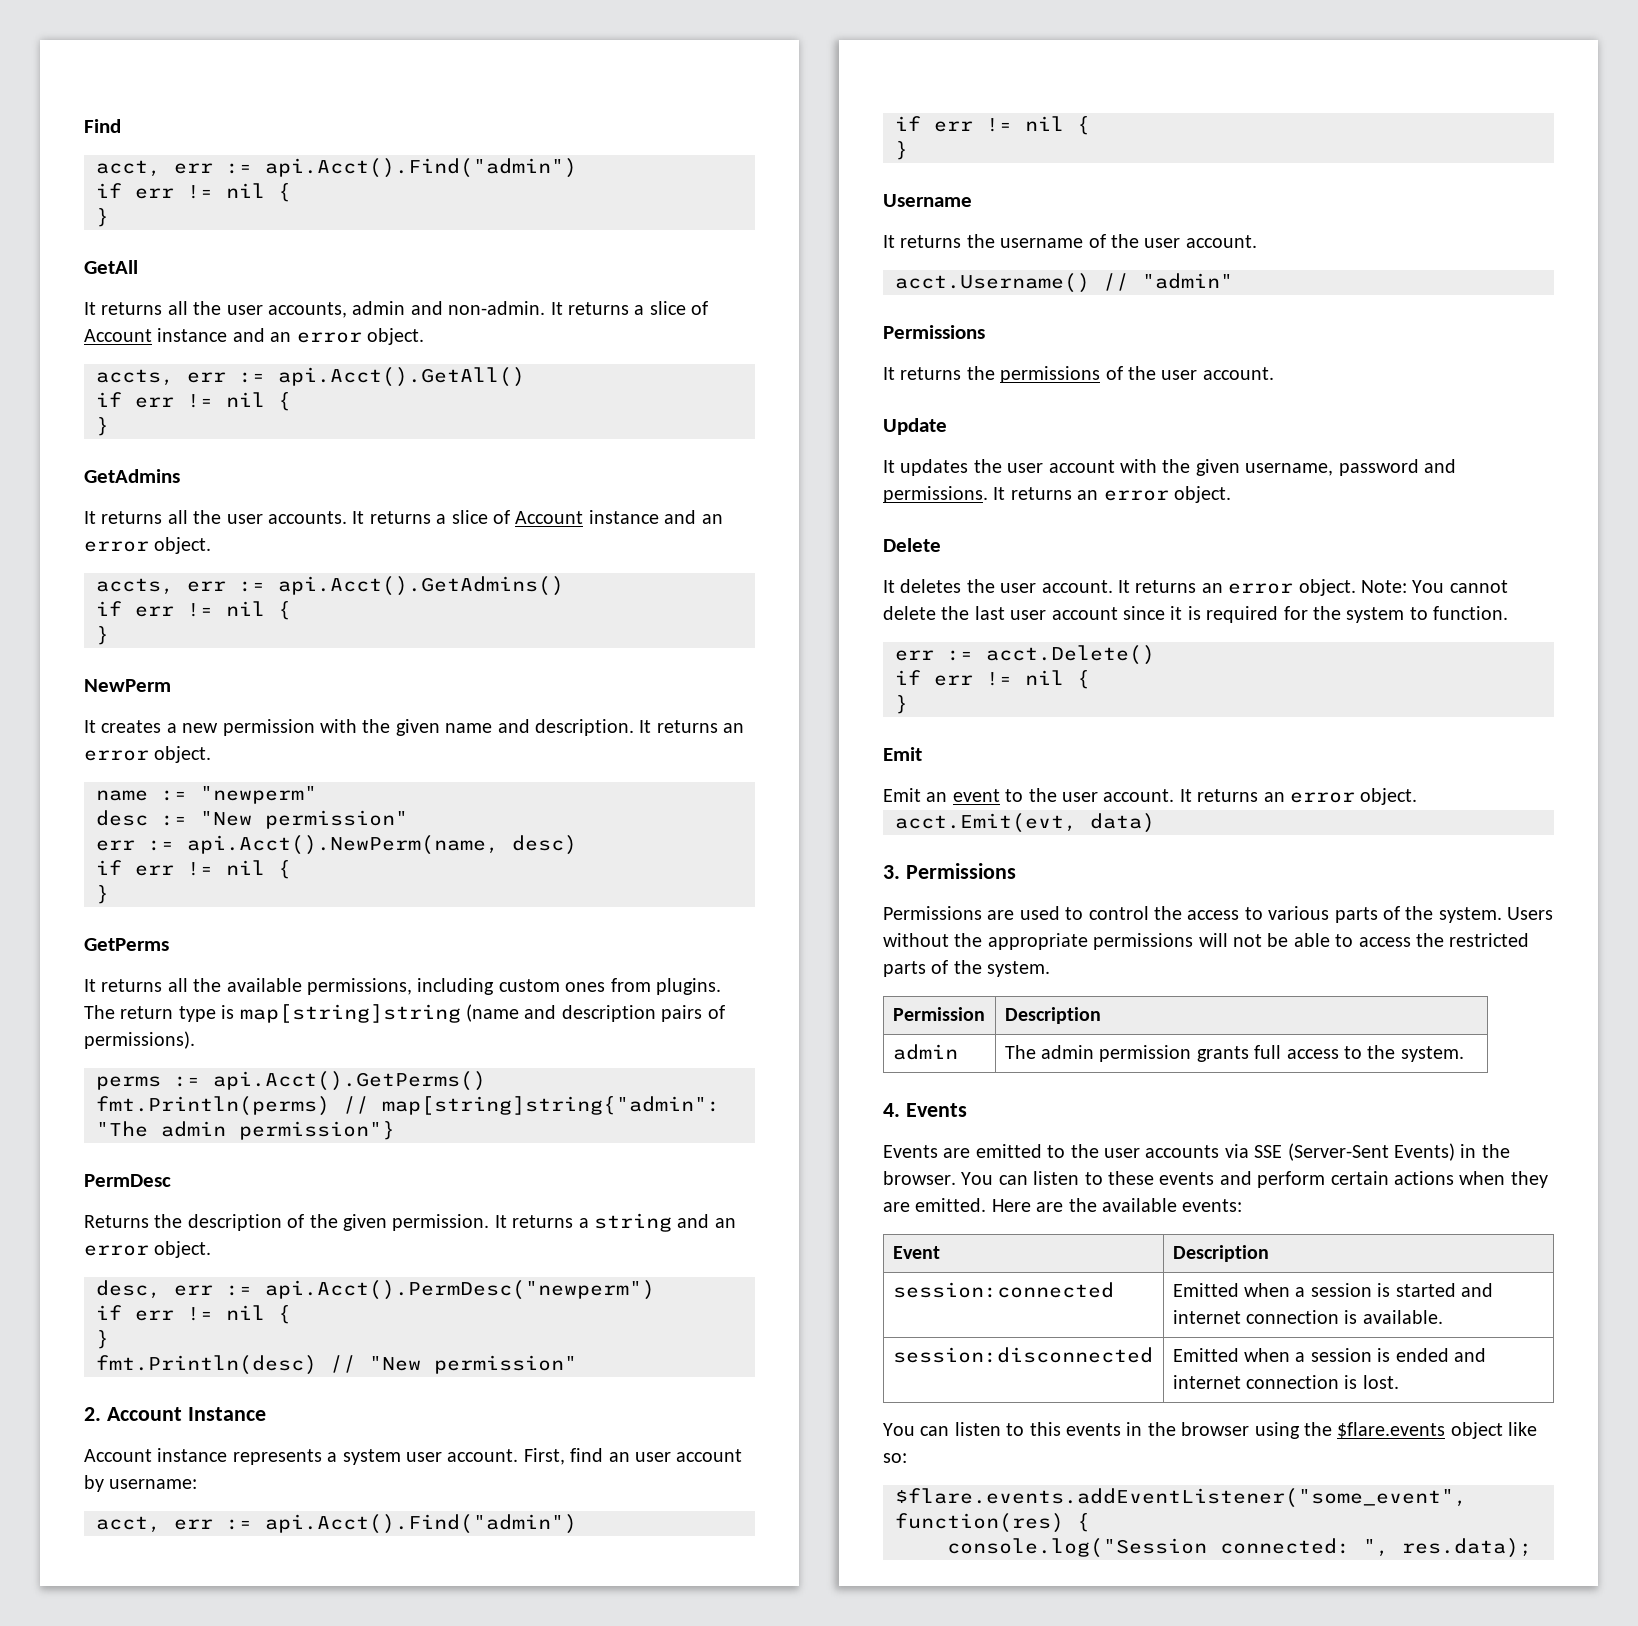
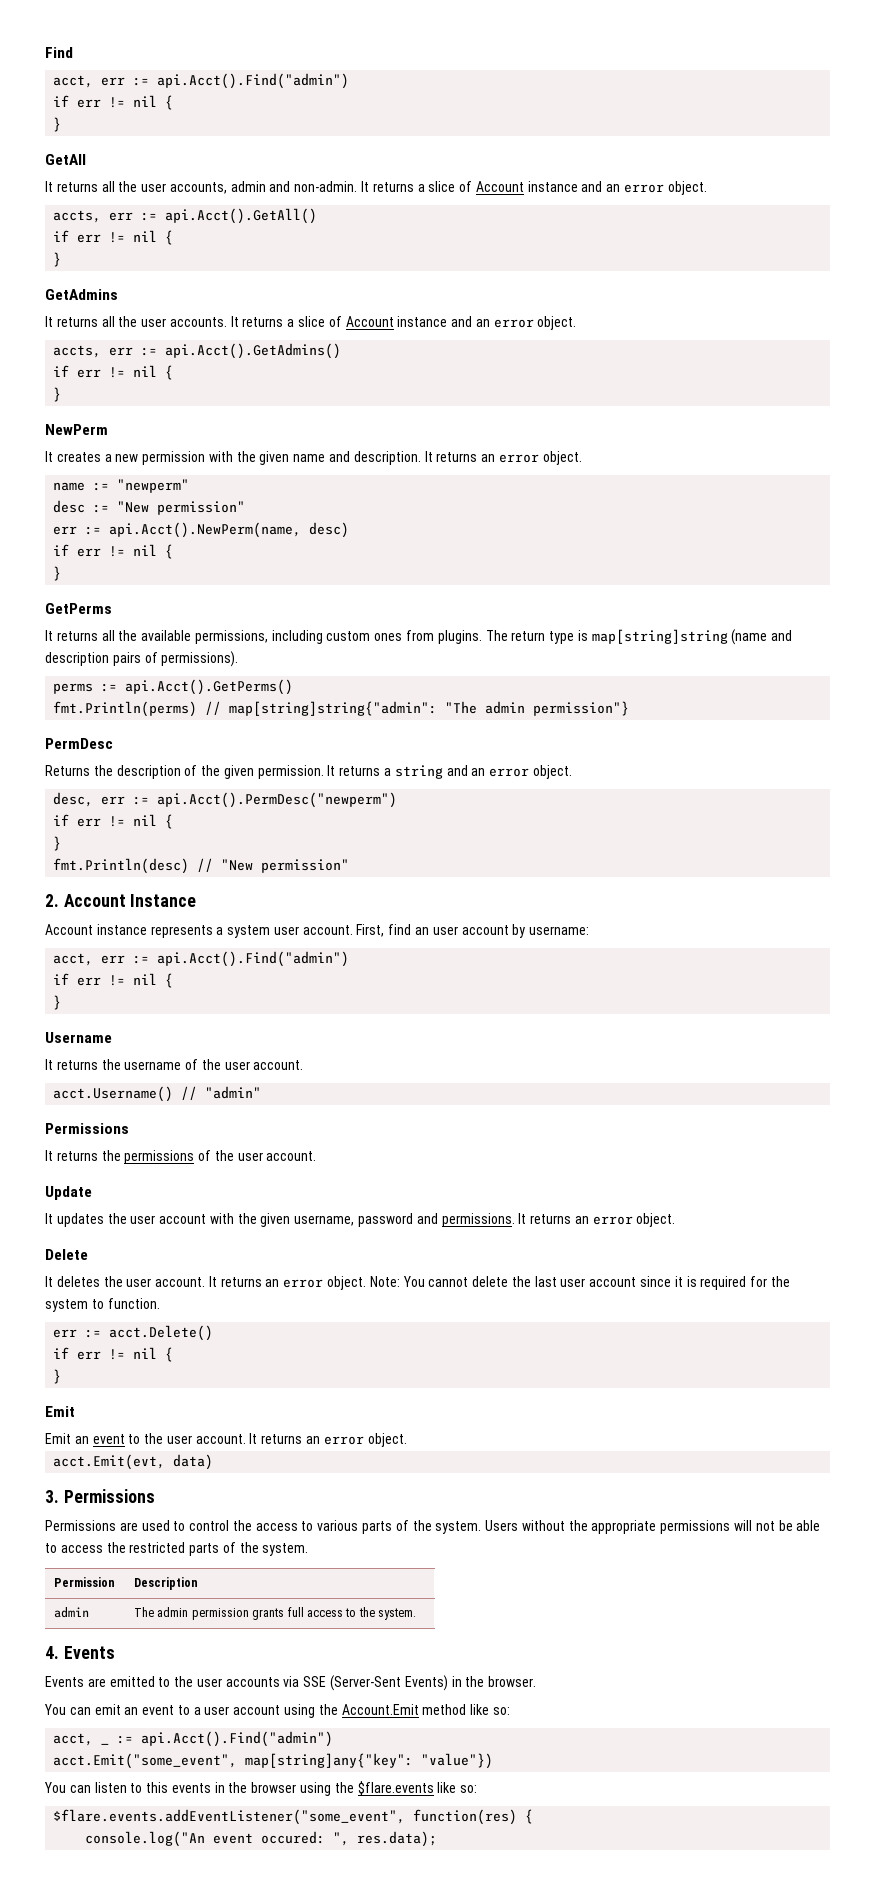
- Events are emitted to the user accounts via SSE (Server-Sent Events) in the browser. You can listen to these events and perform certain actions when they are emitted. Here are the available events:
- Event | Description
- session:connected | Emitted when a session is started and internet connection is available.
- session:disconnected | Emitted when a session is ended and internet connection is lost.
+ Events are emitted to the user accounts via SSE (Server-Sent Events) in the browser.
+ You can emit an event to a user account using the Account.Emit method like so:
+ acct, _ := api.Acct().Find("admin")
+ acct.Emit("some_event", map[string]any{"key": "value"})
- You can listen to this events in the browser using the $flare.events object like so:
+ You can listen to this events in the browser using the $flare.events like so:
- console.log("Session connected: ", res.data);
+ console.log("An event occured: ", res.data);

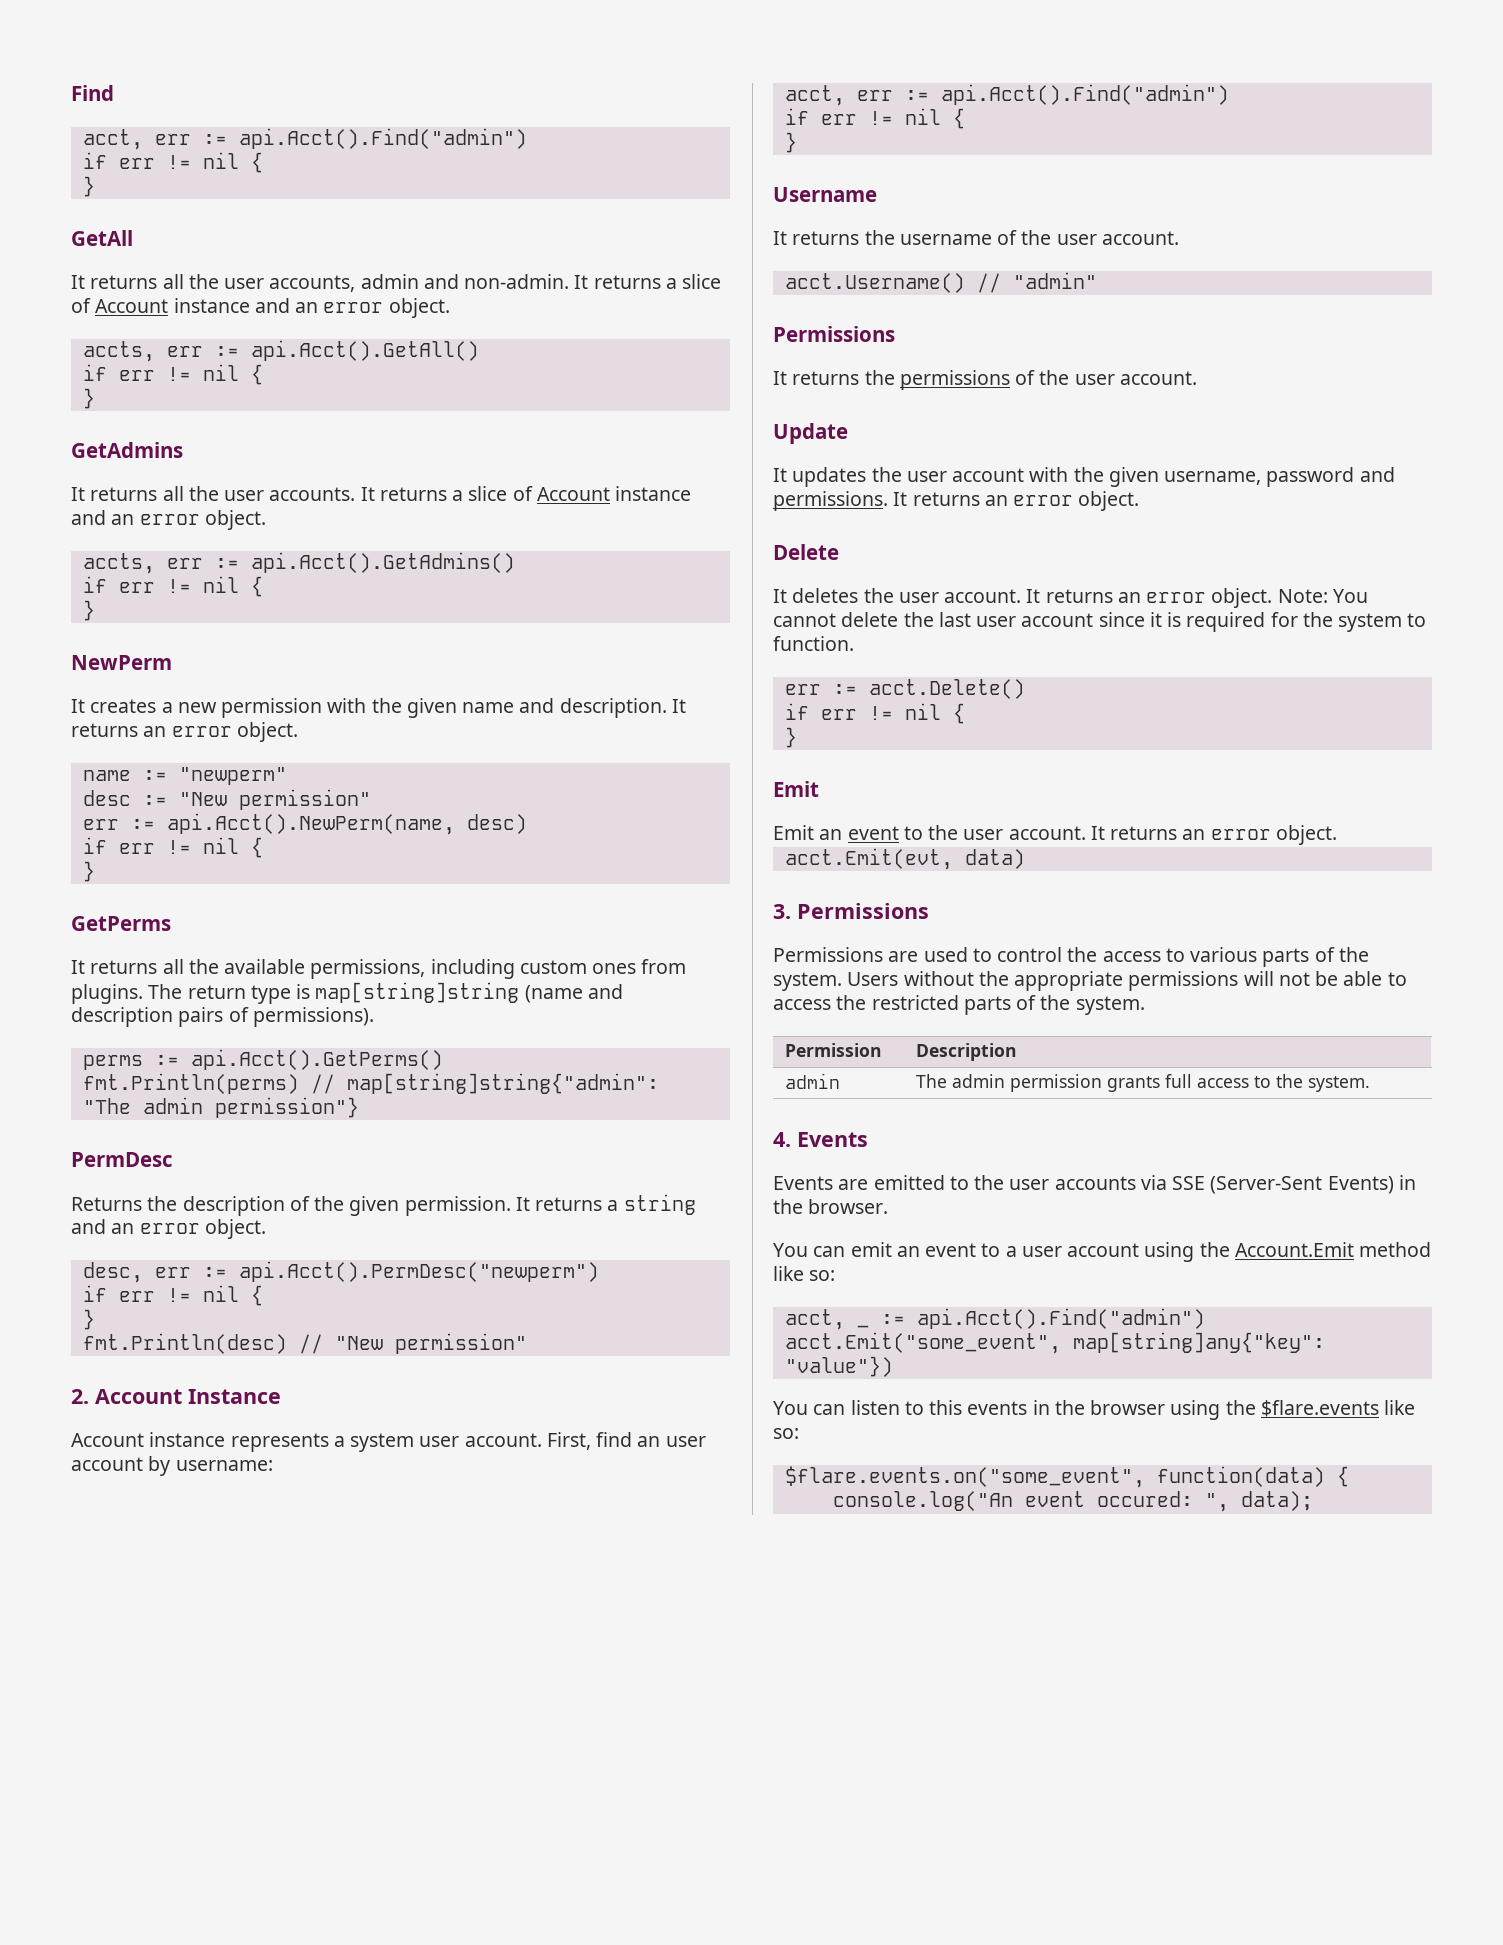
- $flare.events.addEventListener("some_event", function(res) {
+ $flare.events.on("some_event", function(data) {
- console.log("An event occured: ", res.data);
+ console.log("An event occured: ", data);

